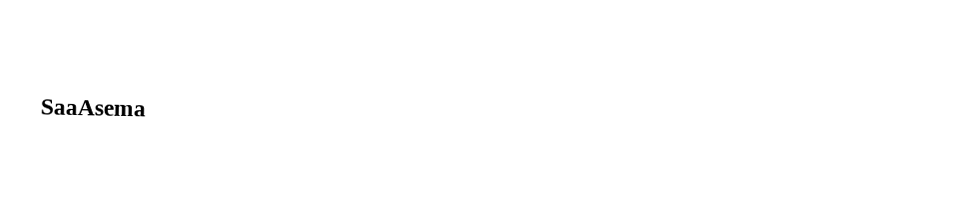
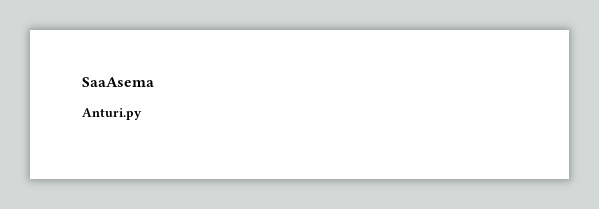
+ Anturi.py

